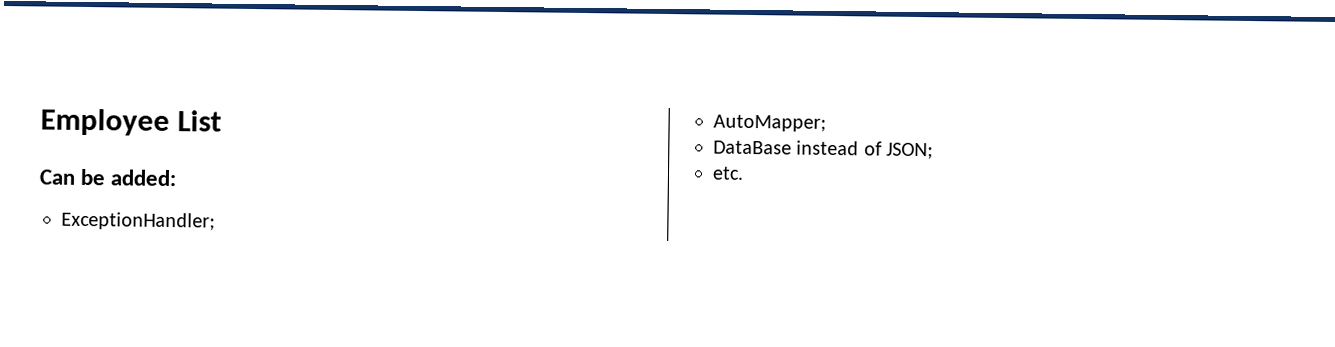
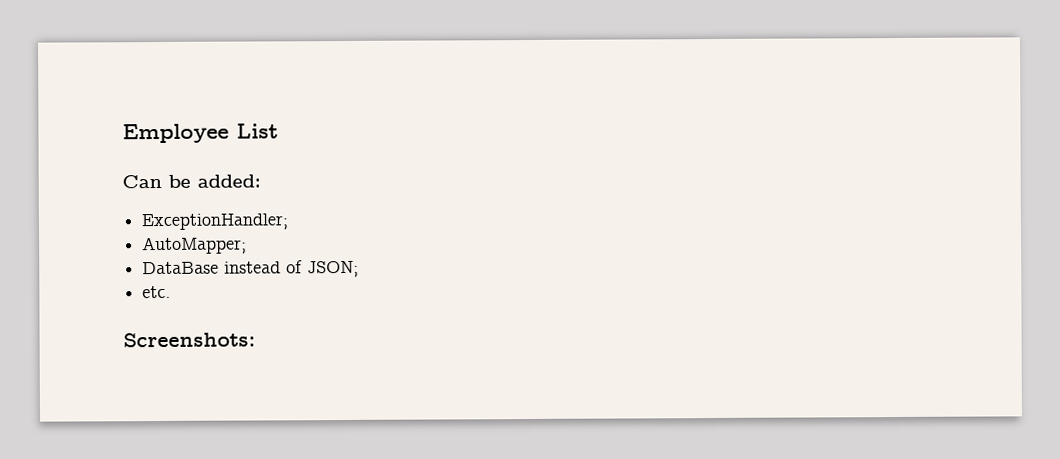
+ Screenshots:

